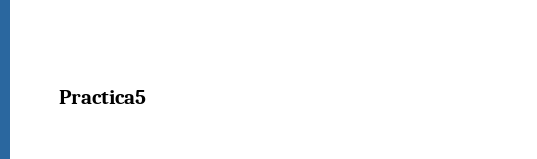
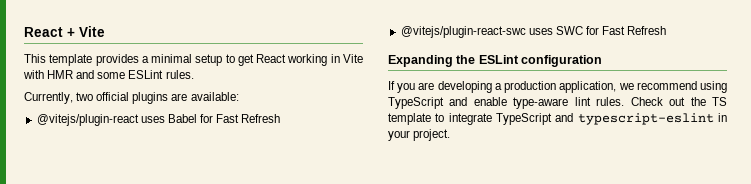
- Practica5
+ React + Vite
+ This template provides a minimal setup to get React working in Vite with HMR and some ESLint rules.
+ Currently, two official plugins are available:
+ @vitejs/plugin-react uses Babel for Fast Refresh
+ @vitejs/plugin-react-swc uses SWC for Fast Refresh
+ Expanding the ESLint configuration
+ If you are developing a production application, we recommend using TypeScript and enable type-aware lint rules. Check out the TS template to integrate TypeScript and typescript-eslint in your project.

